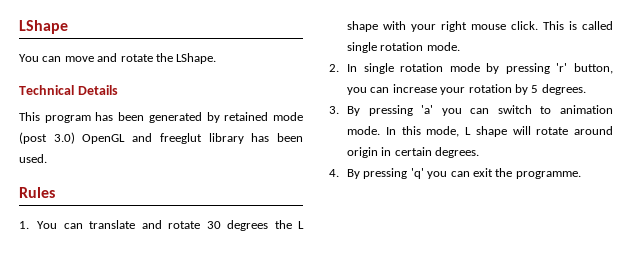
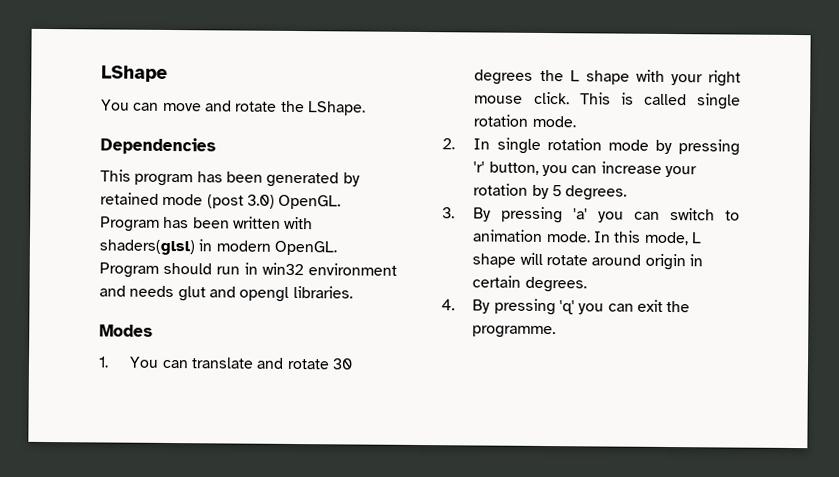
- Technical Details
+ Dependencies
- This program has been generated by retained mode (post 3.0) OpenGL and freeglut library has been used.
- Rules
+ This program has been generated by retained mode (post 3.0) OpenGL. Program has been written with shaders(glsl) in modern OpenGL. Program should run in win32 environment and needs glut and opengl libraries.
+ Modes

